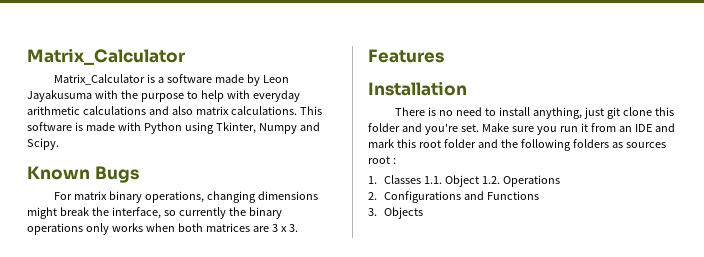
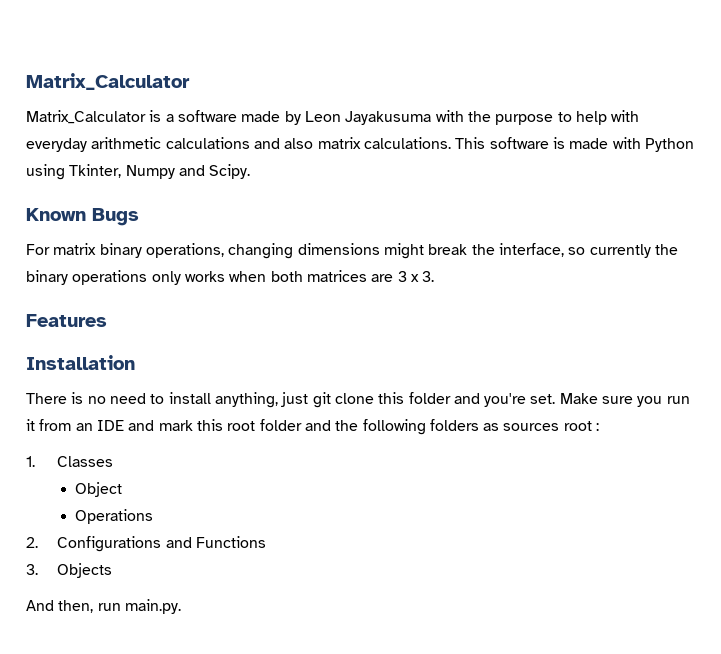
- 1. Classes 1.1. Object 1.2. Operations
+ 1. Classes
+ Object
+ Operations
+ And then, run main.py.

